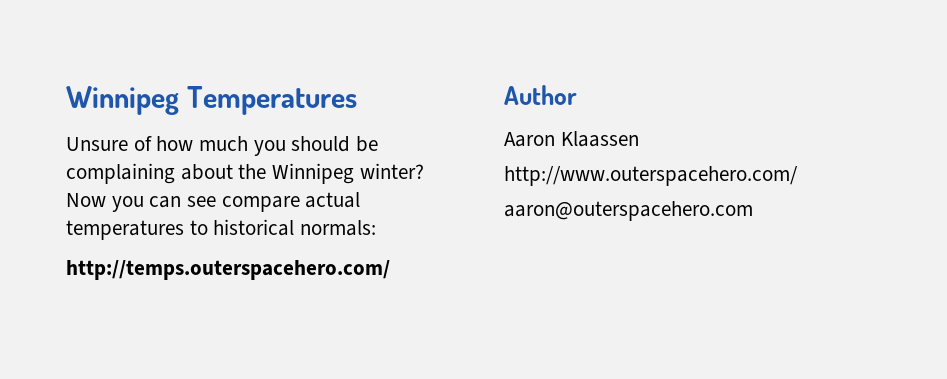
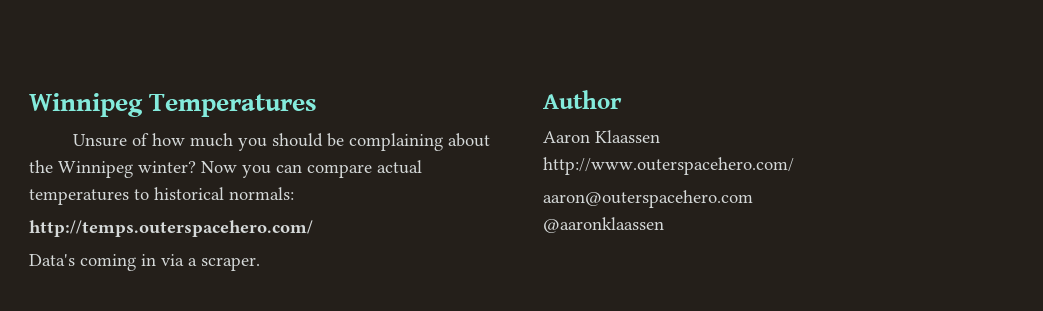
- Now you can see compare actual temperatures to historical normals:
+ Now you can compare actual temperatures to historical normals:
+ Data's coming in via a scraper.
+ @aaronklaassen

